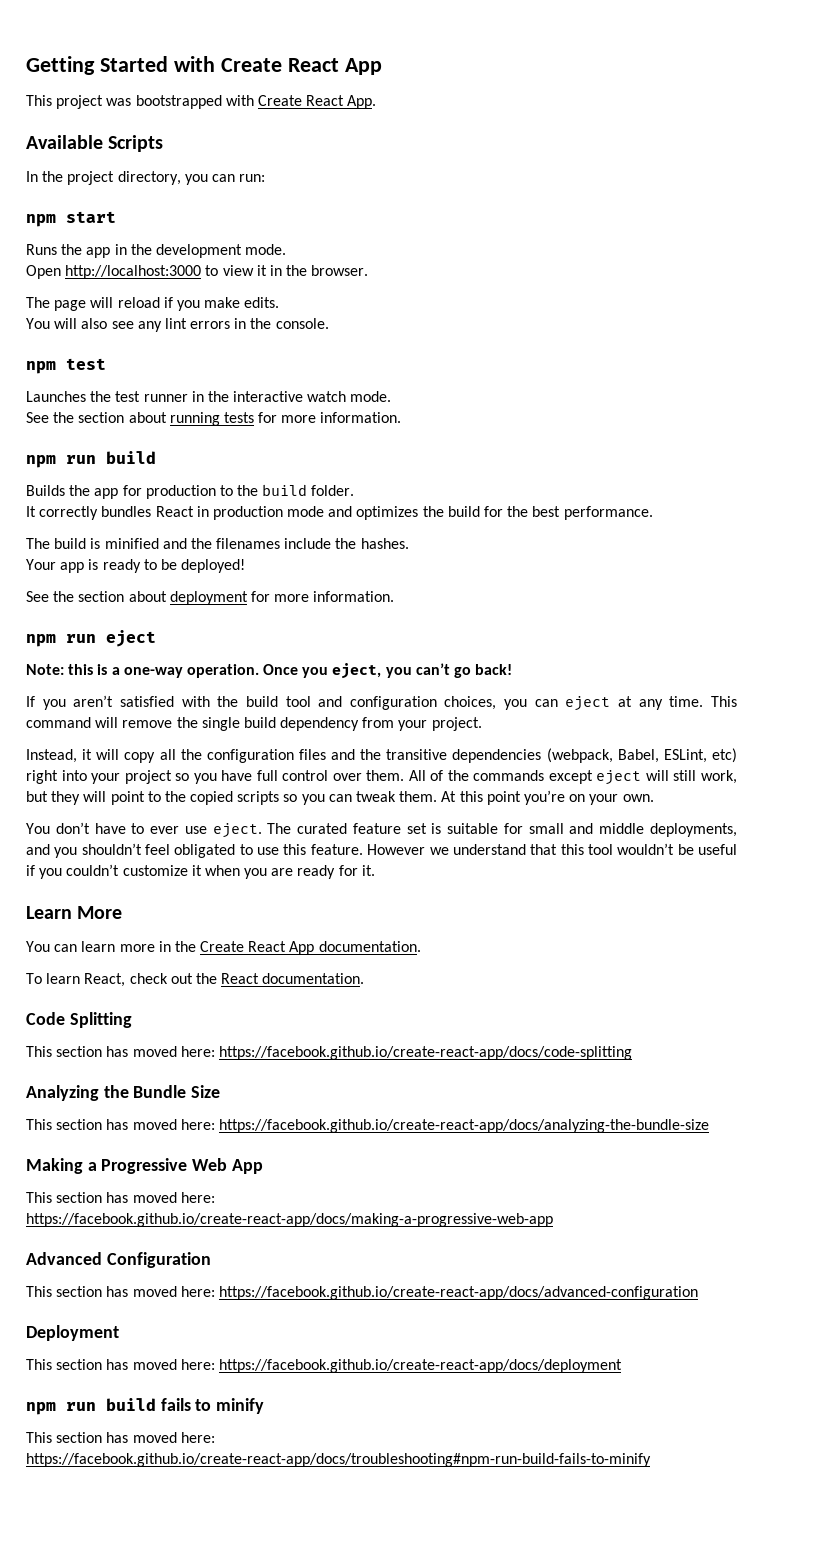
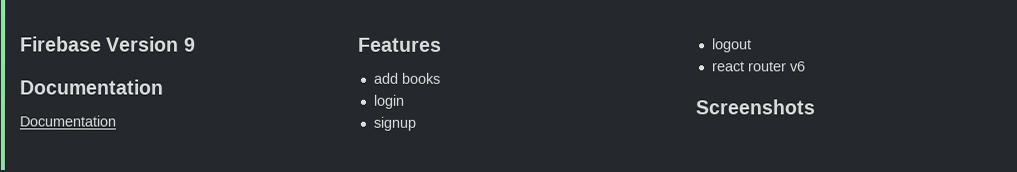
- Getting Started with Create React App
- This project was bootstrapped with Create React App.
- Available Scripts
- In the project directory, you can run:
- npm start
- Runs the app in the development mode.
- Open http://localhost:3000 to view it in the browser.
- The page will reload if you make edits.
- You will also see any lint errors in the console.
- npm test
- Launches the test runner in the interactive watch mode.
- See the section about running tests for more information.
- npm run build
- Builds the app for production to the build folder.
- It correctly bundles React in production mode and optimizes the build for the best performance.
- The build is minified and the filenames include the hashes.
- Your app is ready to be deployed!
- See the section about deployment for more information.
- npm run eject
- Note: this is a one-way operation. Once you eject, you can’t go back!
- If you aren’t satisfied with the build tool and configuration choices, you can eject at any time. This command will remove the single build dependency from your project.
- Instead, it will copy all the configuration files and the transitive dependencies (webpack, Babel, ESLint, etc) right into your project so you have full control over them. All of the commands except eject will still work, but they will point to the copied scripts so you can tweak them. At this point you’re on your own.
- You don’t have to ever use eject. The curated feature set is suitable for small and middle deployments, and you shouldn’t feel obligated to use this feature. However we understand that this tool wouldn’t be useful if you couldn’t customize it when you are ready for it.
- Learn More
- You can learn more in the Create React App documentation.
- To learn React, check out the React documentation.
- Code Splitting
- This section has moved here: https://facebook.github.io/create-react-app/docs/code-splitting
- Analyzing the Bundle Size
- This section has moved here: https://facebook.github.io/create-react-app/docs/analyzing-the-bundle-size
- Making a Progressive Web App
- This section has moved here: https://facebook.github.io/create-react-app/docs/making-a-progressive-web-app
- Advanced Configuration
- This section has moved here: https://facebook.github.io/create-react-app/docs/advanced-configuration
- Deployment
- This section has moved here: https://facebook.github.io/create-react-app/docs/deployment
- npm run build fails to minify
- This section has moved here: https://facebook.github.io/create-react-app/docs/troubleshooting#npm-run-build-fails-to-minify
+ Firebase Version 9
+ Documentation
+ Documentation
+ Features
+ add books
+ login
+ signup
+ logout
+ react router v6
+ Screenshots

